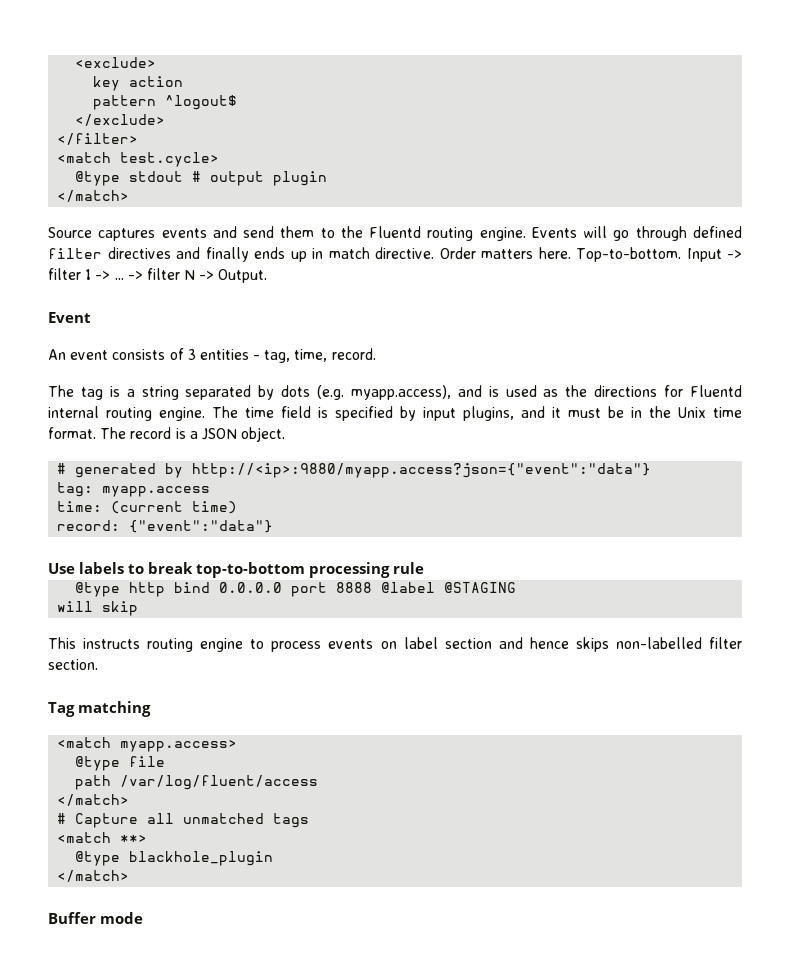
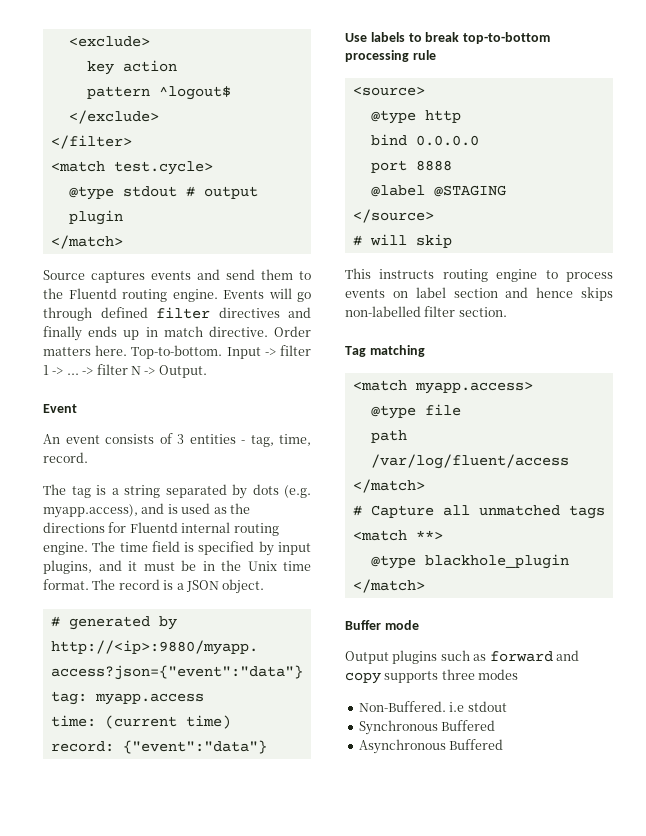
+ <source>
- @type http bind 0.0.0.0 port 8888 @label @STAGING
+ @type http
+ bind 0.0.0.0
+ port 8888
+ @label @STAGING
- will skip
+ </source>
+ # will skip
+ Output plugins such as forward and copy supports three modes
+ Non-Buffered. i.e stdout
+ Synchronous Buffered
+ Asynchronous Buffered

